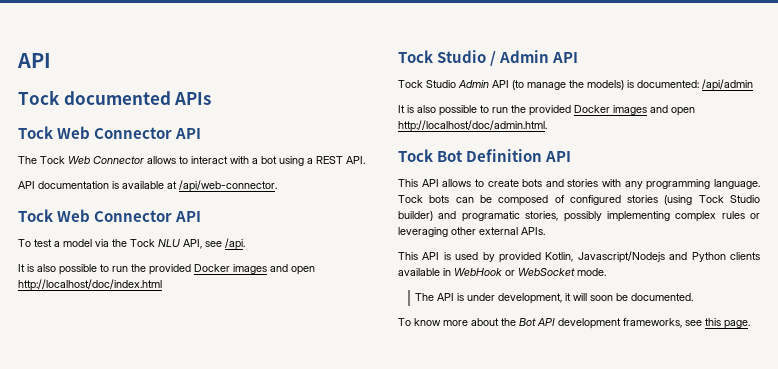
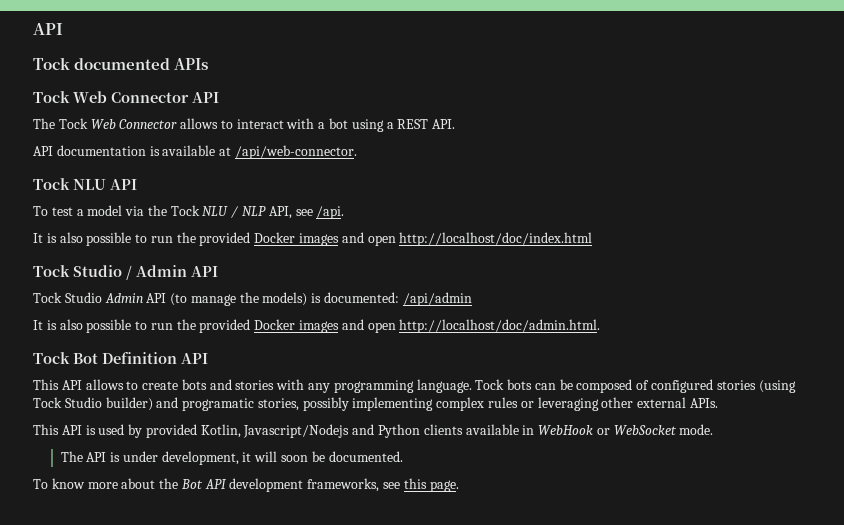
  API documentation is available at /api/web-connector.
- Tock Web Connector API
+ Tock NLU API
- To test a model via the Tock NLU API, see /api.
+ To test a model via the Tock NLU / NLP API, see /api.

